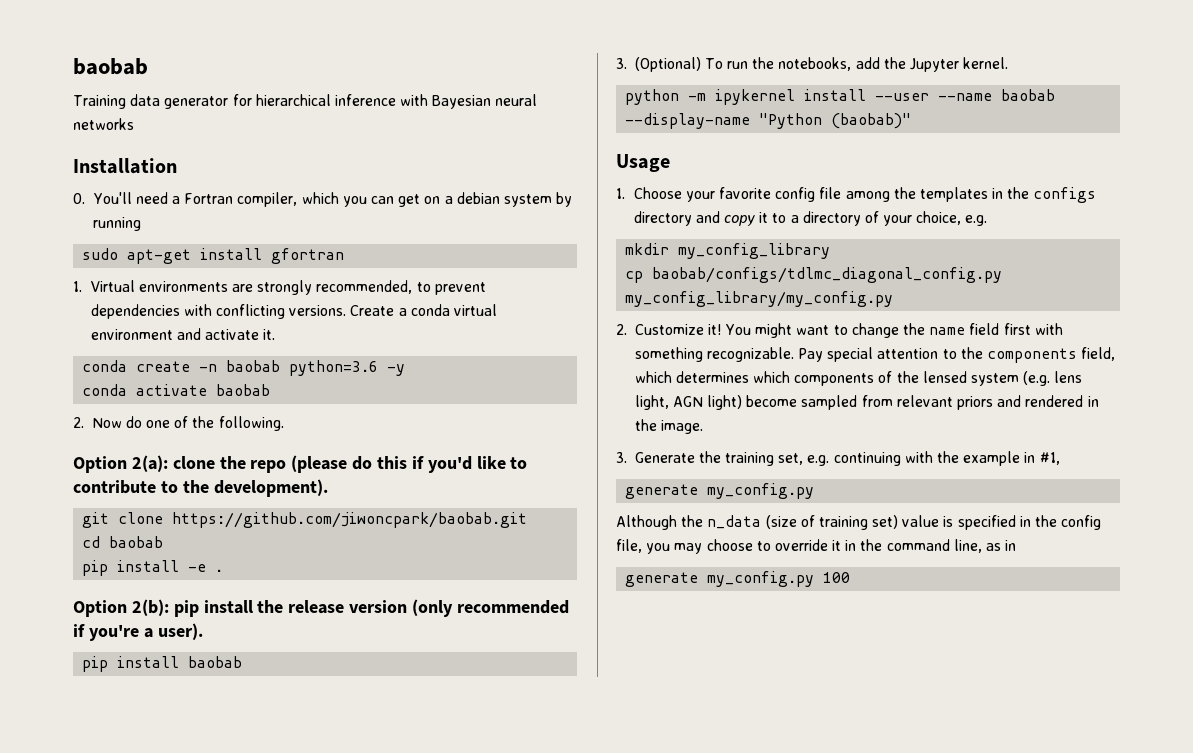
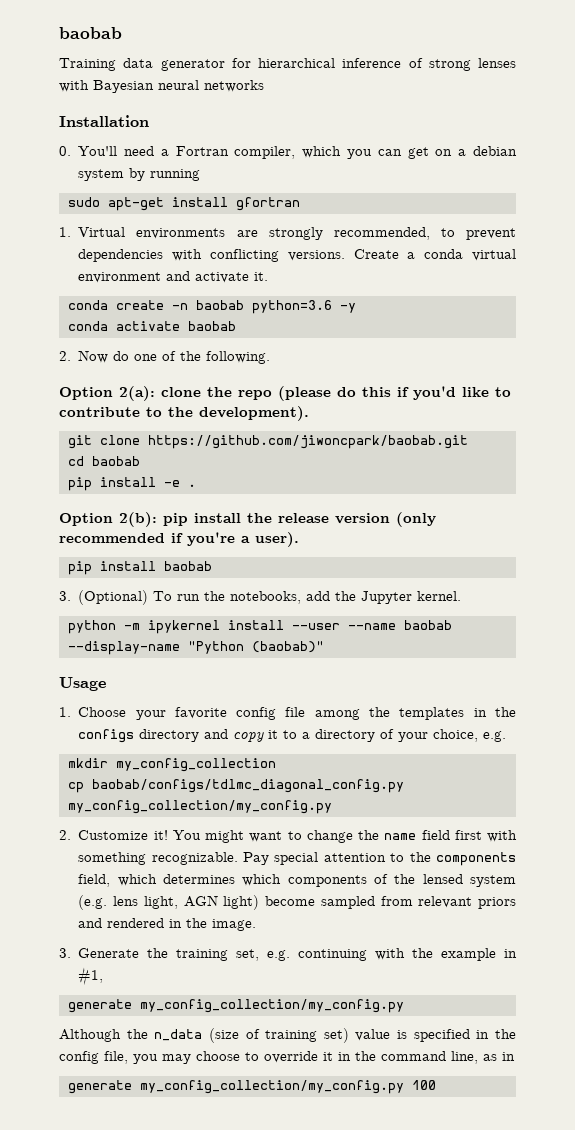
- Training data generator for hierarchical inference with Bayesian neural networks
+ Training data generator for hierarchical inference of strong lenses with Bayesian neural networks
- mkdir my_config_library
+ mkdir my_config_collection
- cp baobab/configs/tdlmc_diagonal_config.py my_config_library/my_config.py
+ cp baobab/configs/tdlmc_diagonal_config.py my_config_collection/my_config.py
  3. Generate the training set, e.g. continuing with the example in #1,
- generate my_config.py
+ generate my_config_collection/my_config.py
- generate my_config.py 100
+ generate my_config_collection/my_config.py 100

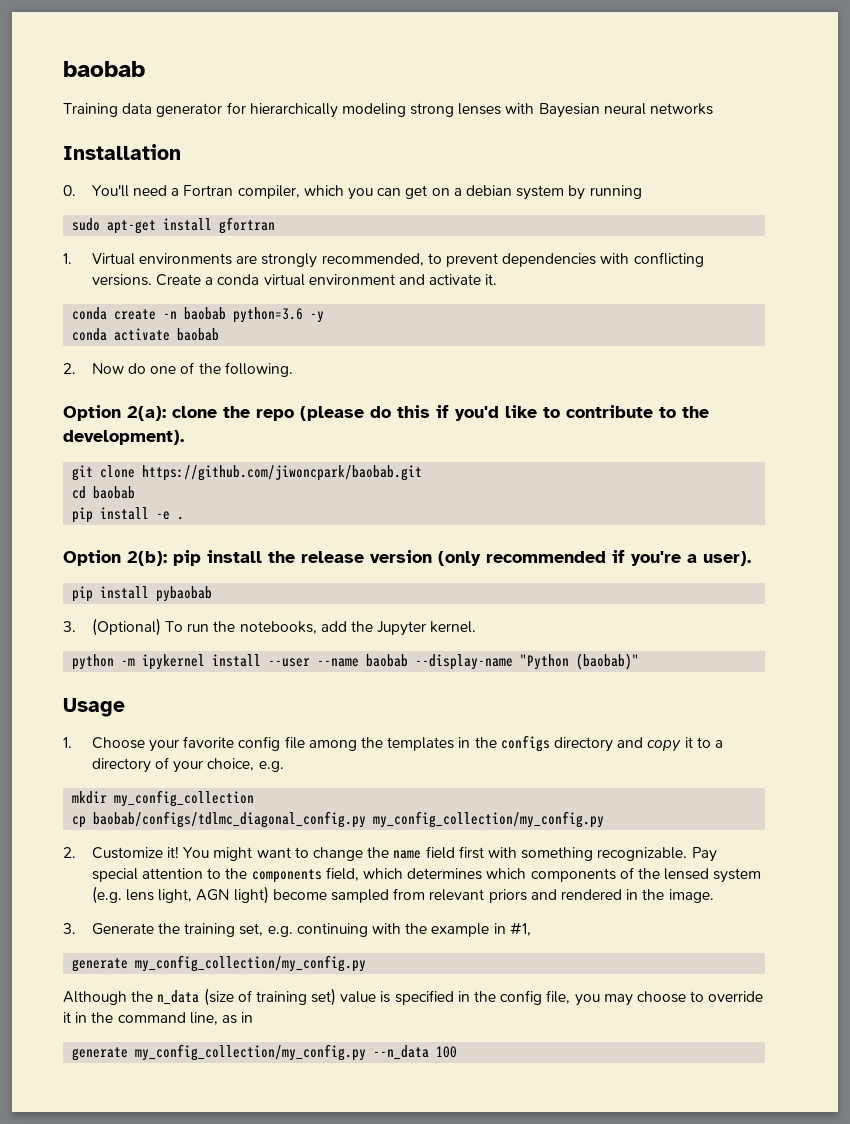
- Training data generator for hierarchical inference of strong lenses with Bayesian neural networks
+ Training data generator for hierarchically modeling strong lenses with Bayesian neural networks
- pip install baobab
+ pip install pybaobab
- generate my_config_collection/my_config.py 100
+ generate my_config_collection/my_config.py --n_data 100

